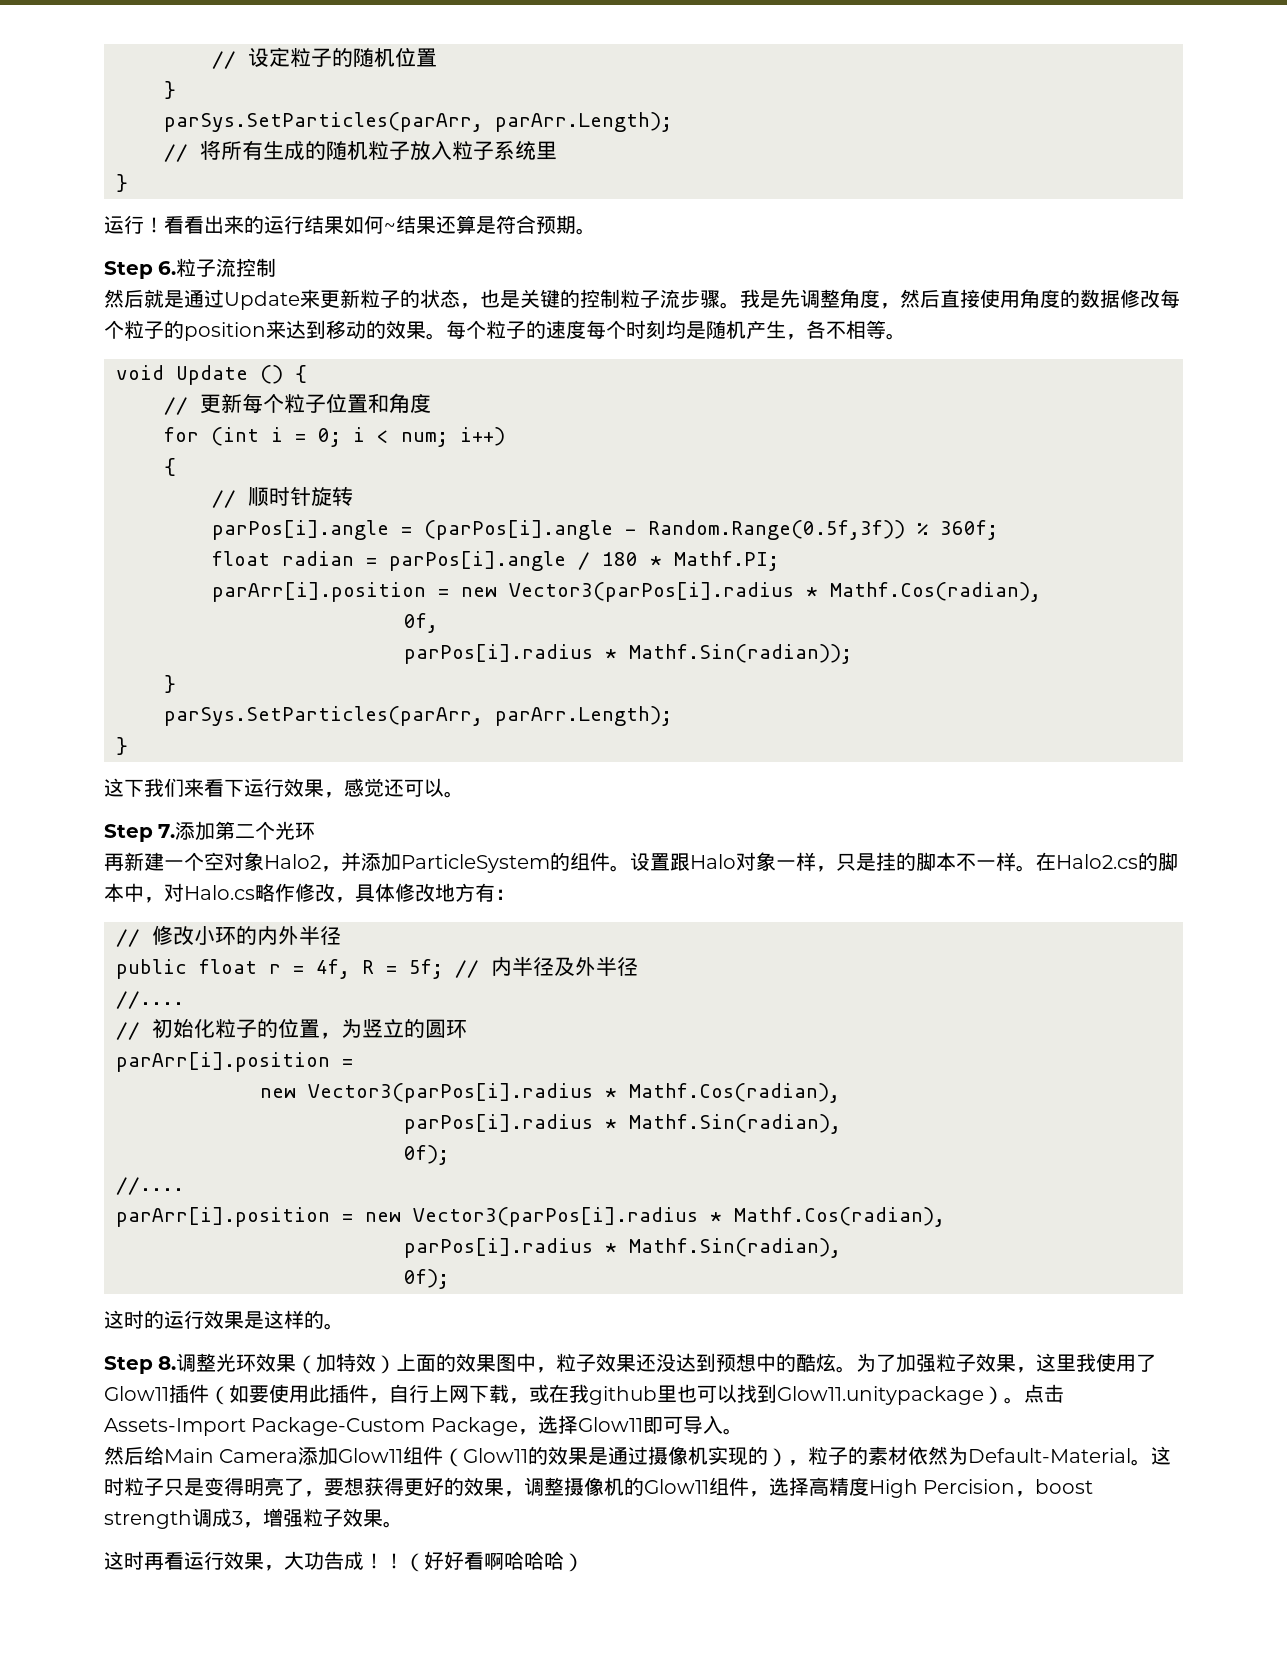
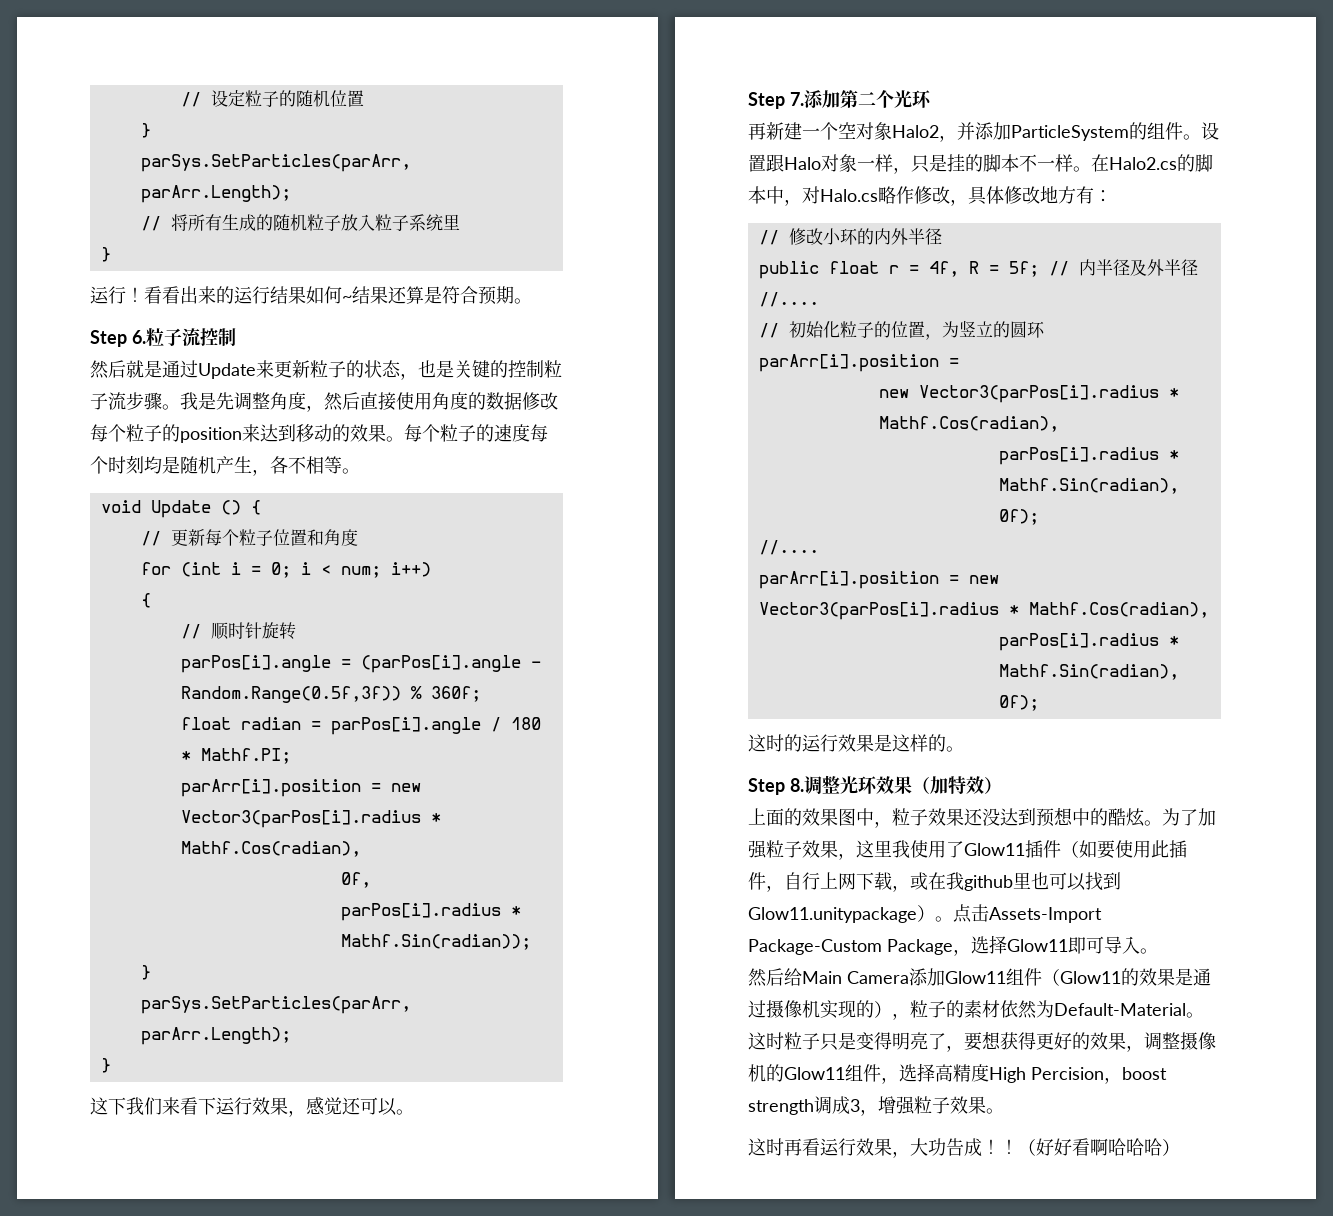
- Step 8.调整光环效果（加特效）上面的效果图中，粒子效果还没达到预想中的酷炫。
+ Step 8.调整光环效果（加特效）
+ 上面的效果图中，粒子效果还没达到预想中的酷炫。

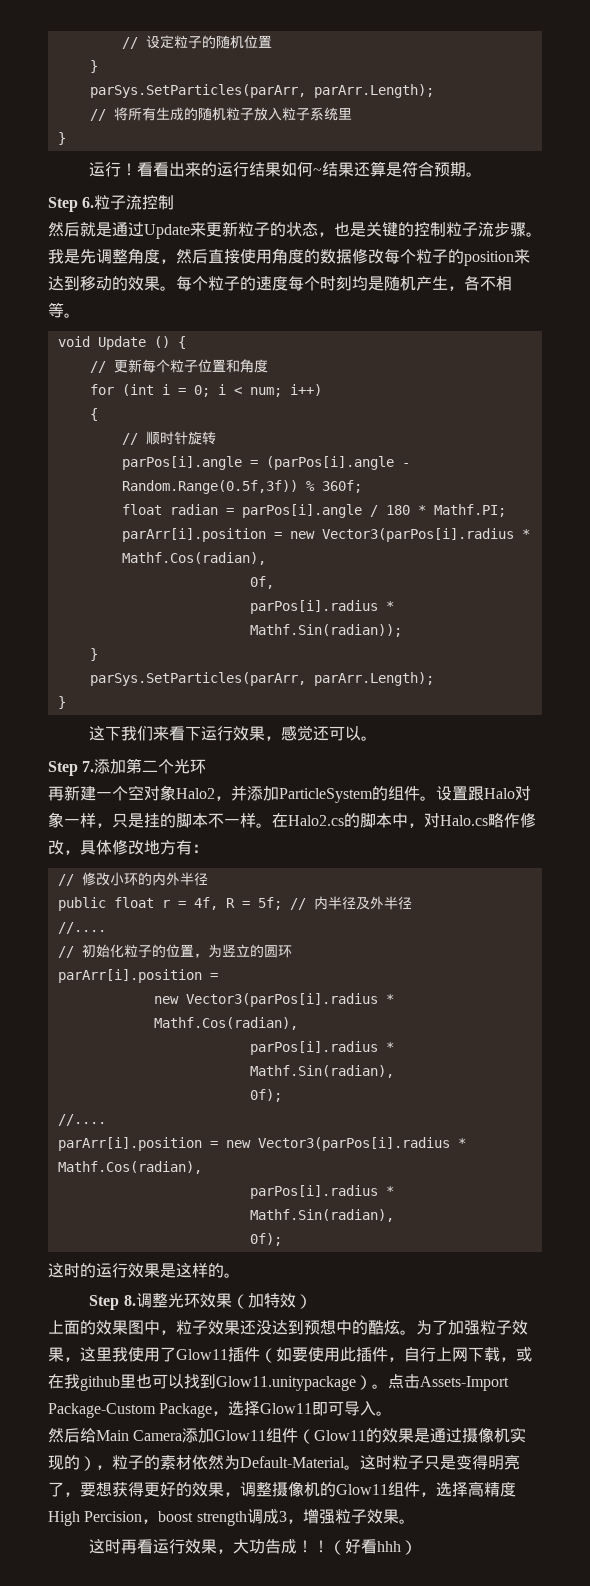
- （好好看啊哈哈哈）
+ （好看hhh）

